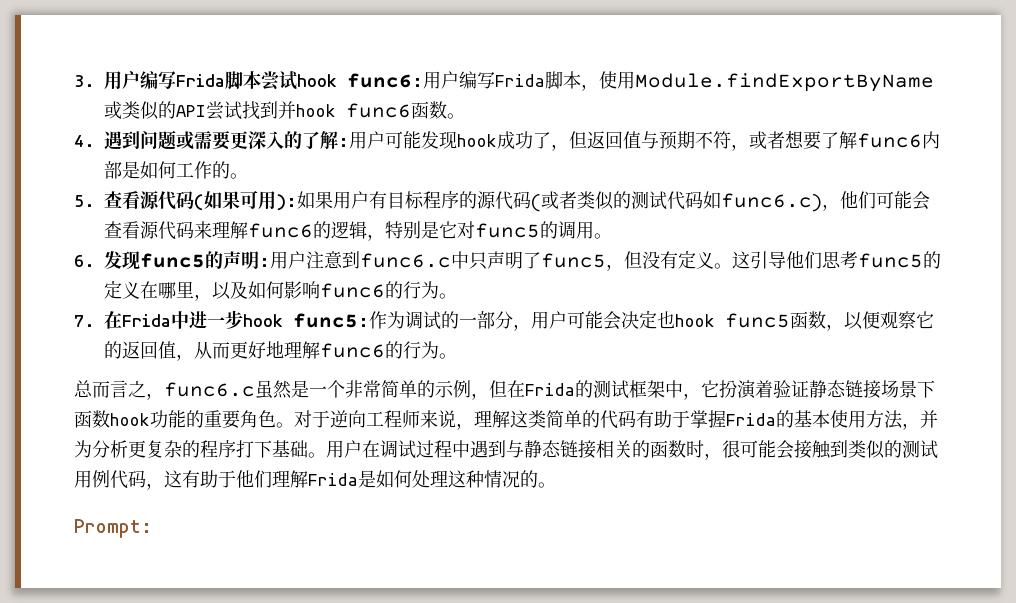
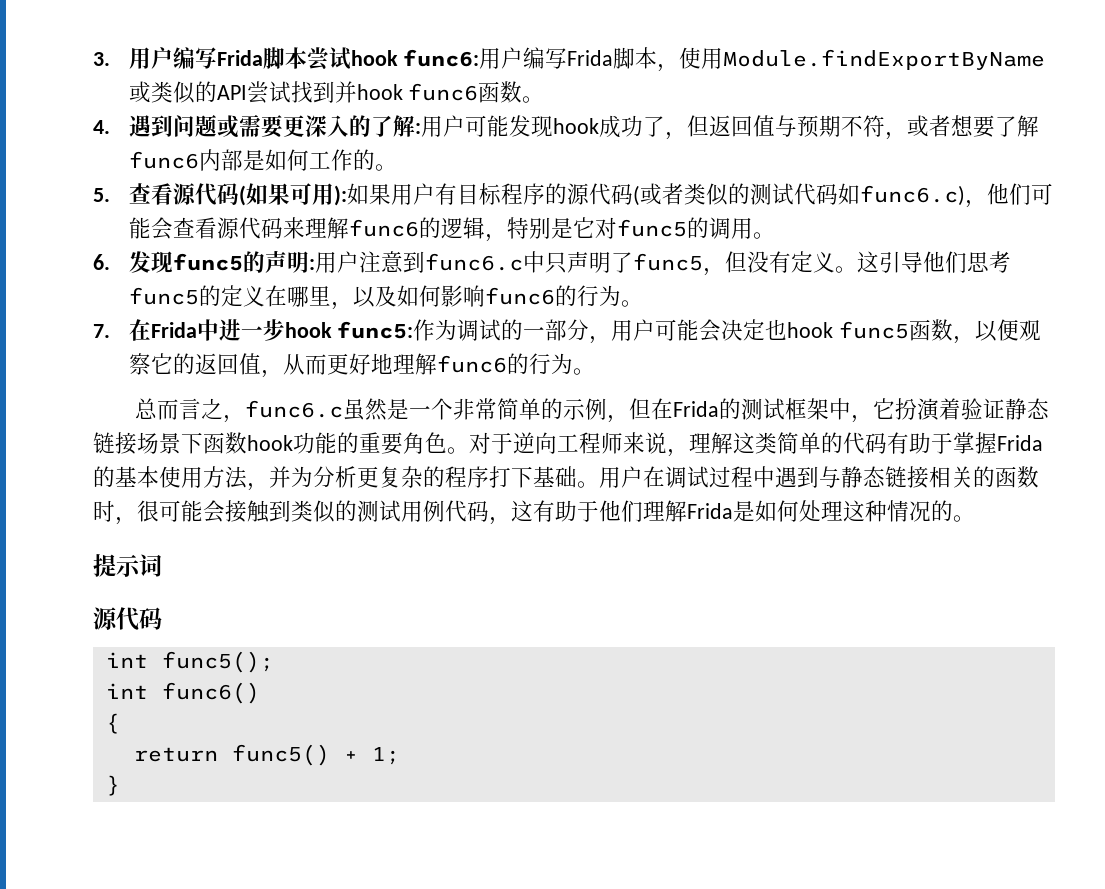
- Prompt:
+ 提示词
+ 源代码
+ int func5();
+ int func6()
+ {
+ return func5() + 1;
+ }

